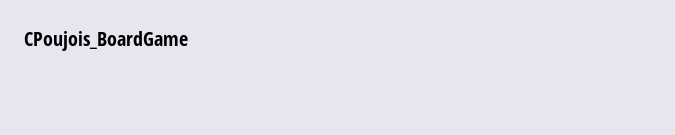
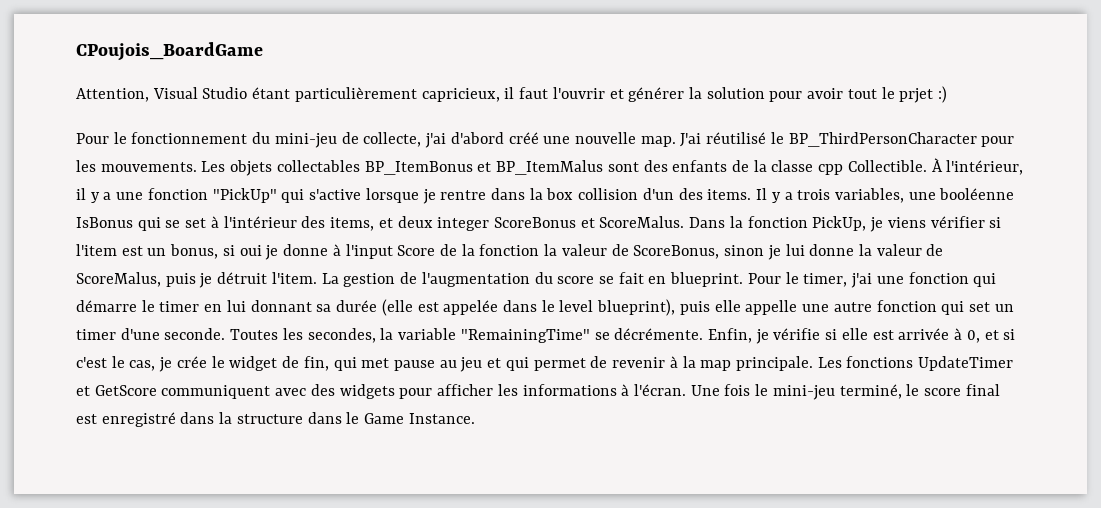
+ Attention, Visual Studio étant particulièrement capricieux, il faut l'ouvrir et générer la solution pour avoir tout le prjet :)
+ Pour le fonctionnement du mini-jeu de collecte, j'ai d'abord créé une nouvelle map. J'ai réutilisé le BP_ThirdPersonCharacter pour les mouvements. Les objets collectables BP_ItemBonus et BP_ItemMalus sont des enfants de la classe cpp Collectible. À l'intérieur, il y a une fonction "PickUp" qui s'active lorsque je rentre dans la box collision d'un des items. Il y a trois variables, une booléenne IsBonus qui se set à l'intérieur des items, et deux integer ScoreBonus et ScoreMalus. Dans la fonction PickUp, je viens vérifier si l'item est un bonus, si oui je donne à l'input Score de la fonction la valeur de ScoreBonus, sinon je lui donne la valeur de ScoreMalus, puis je détruit l'item. La gestion de l'augmentation du score se fait en blueprint. Pour le timer, j'ai une fonction qui démarre le timer en lui donnant sa durée (elle est appelée dans le level blueprint), puis elle appelle une autre fonction qui set un timer d'une seconde. Toutes les secondes, la variable "RemainingTime" se décrémente. Enfin, je vérifie si elle est arrivée à 0, et si c'est le cas, je crée le widget de fin, qui met pause au jeu et qui permet de revenir à la map principale. Les fonctions UpdateTimer et GetScore communiquent avec des widgets pour afficher les informations à l'écran. Une fois le mini-jeu terminé, le score final est enregistré dans la structure dans le Game Instance.

